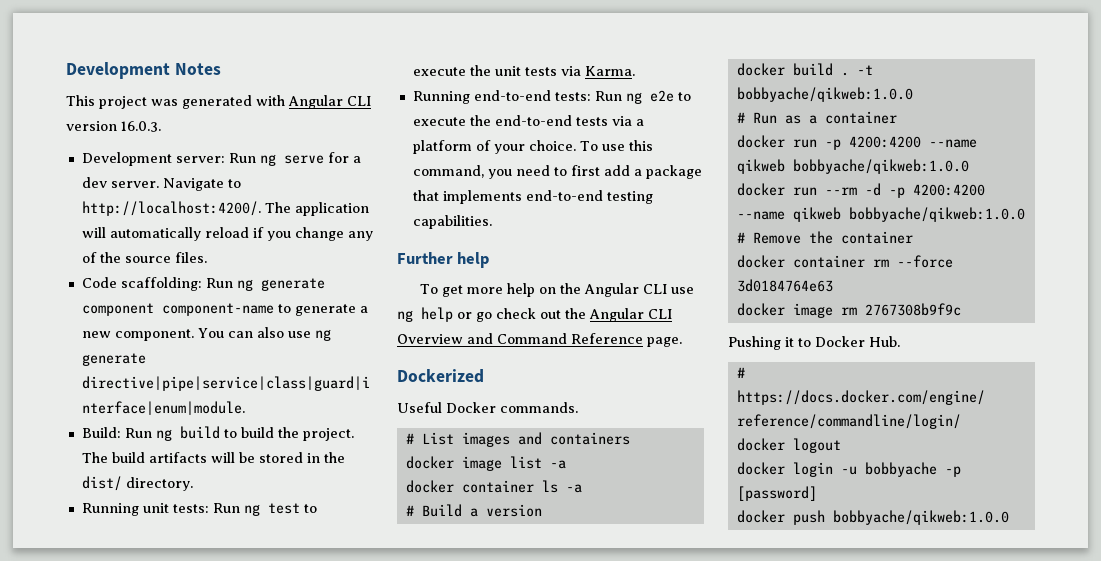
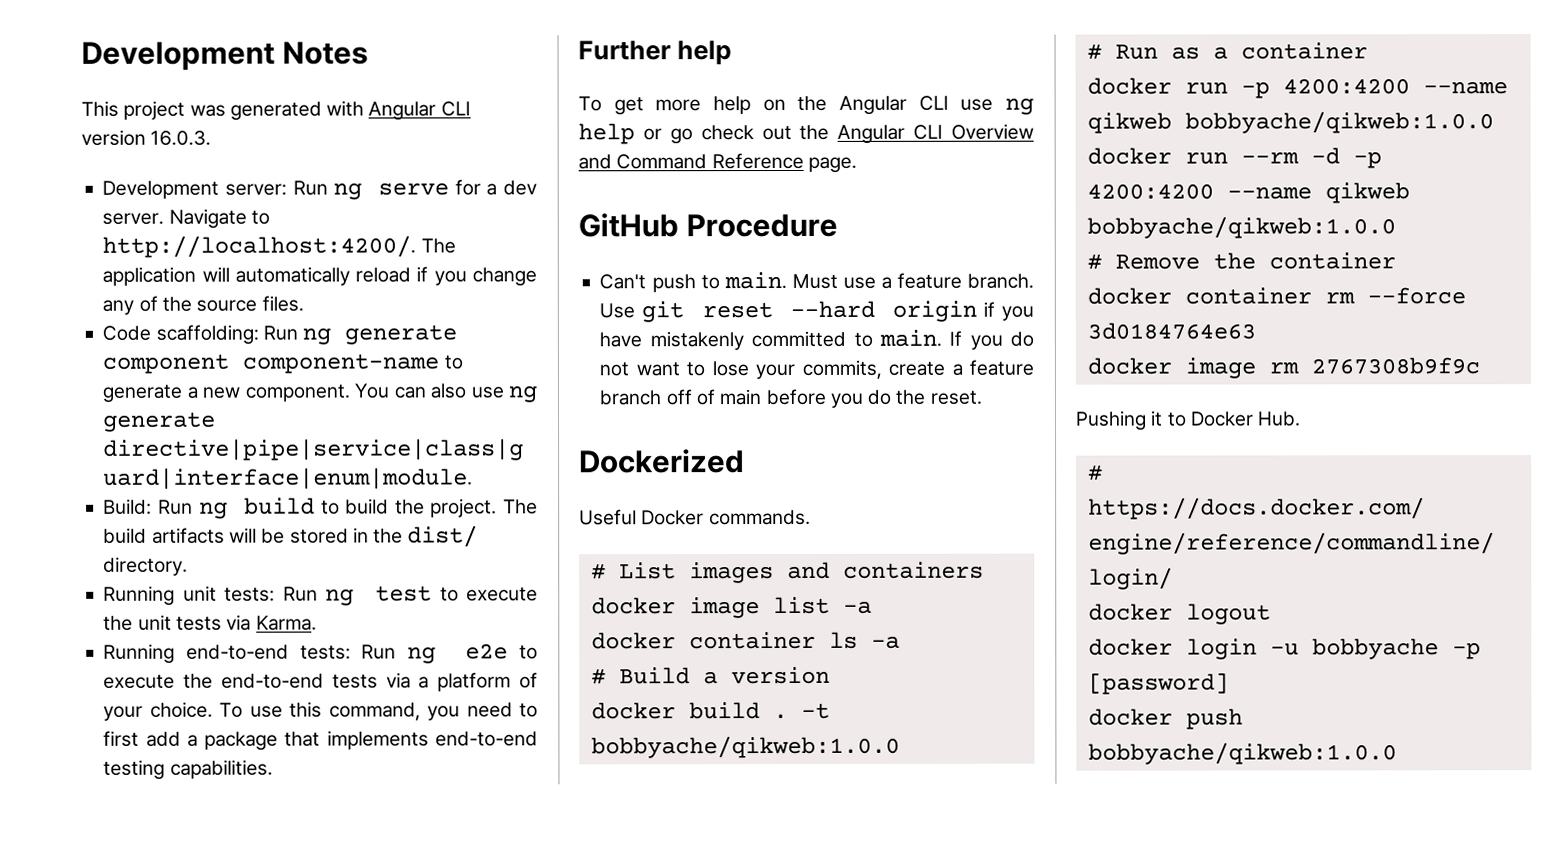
+ GitHub Procedure
+ Can't push to main. Must use a feature branch. Use git reset --hard origin if you have mistakenly committed to main. If you do not want to lose your commits, create a feature branch off of main before you do the reset.

